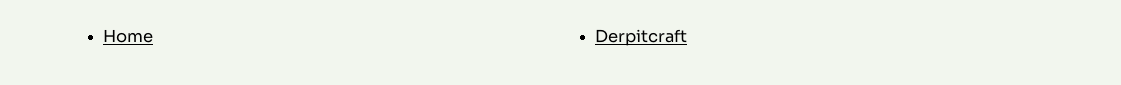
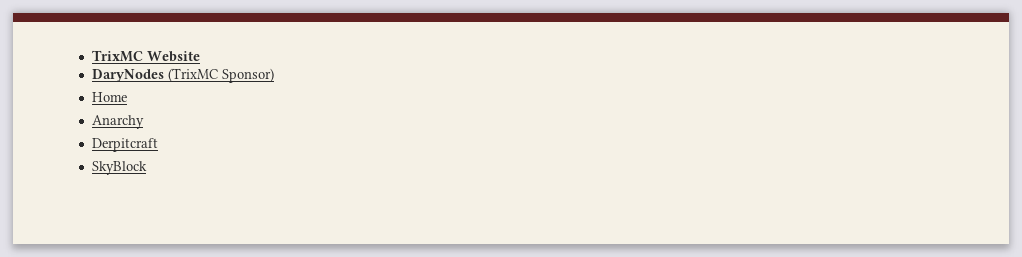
+ TrixMC Website
+ DaryNodes (TrixMC Sponsor)
+ Anarchy
+ SkyBlock

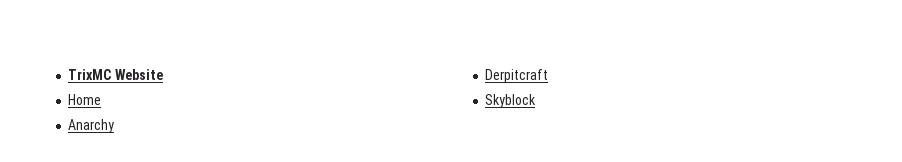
- DaryNodes (TrixMC Sponsor)
- SkyBlock
+ Skyblock

